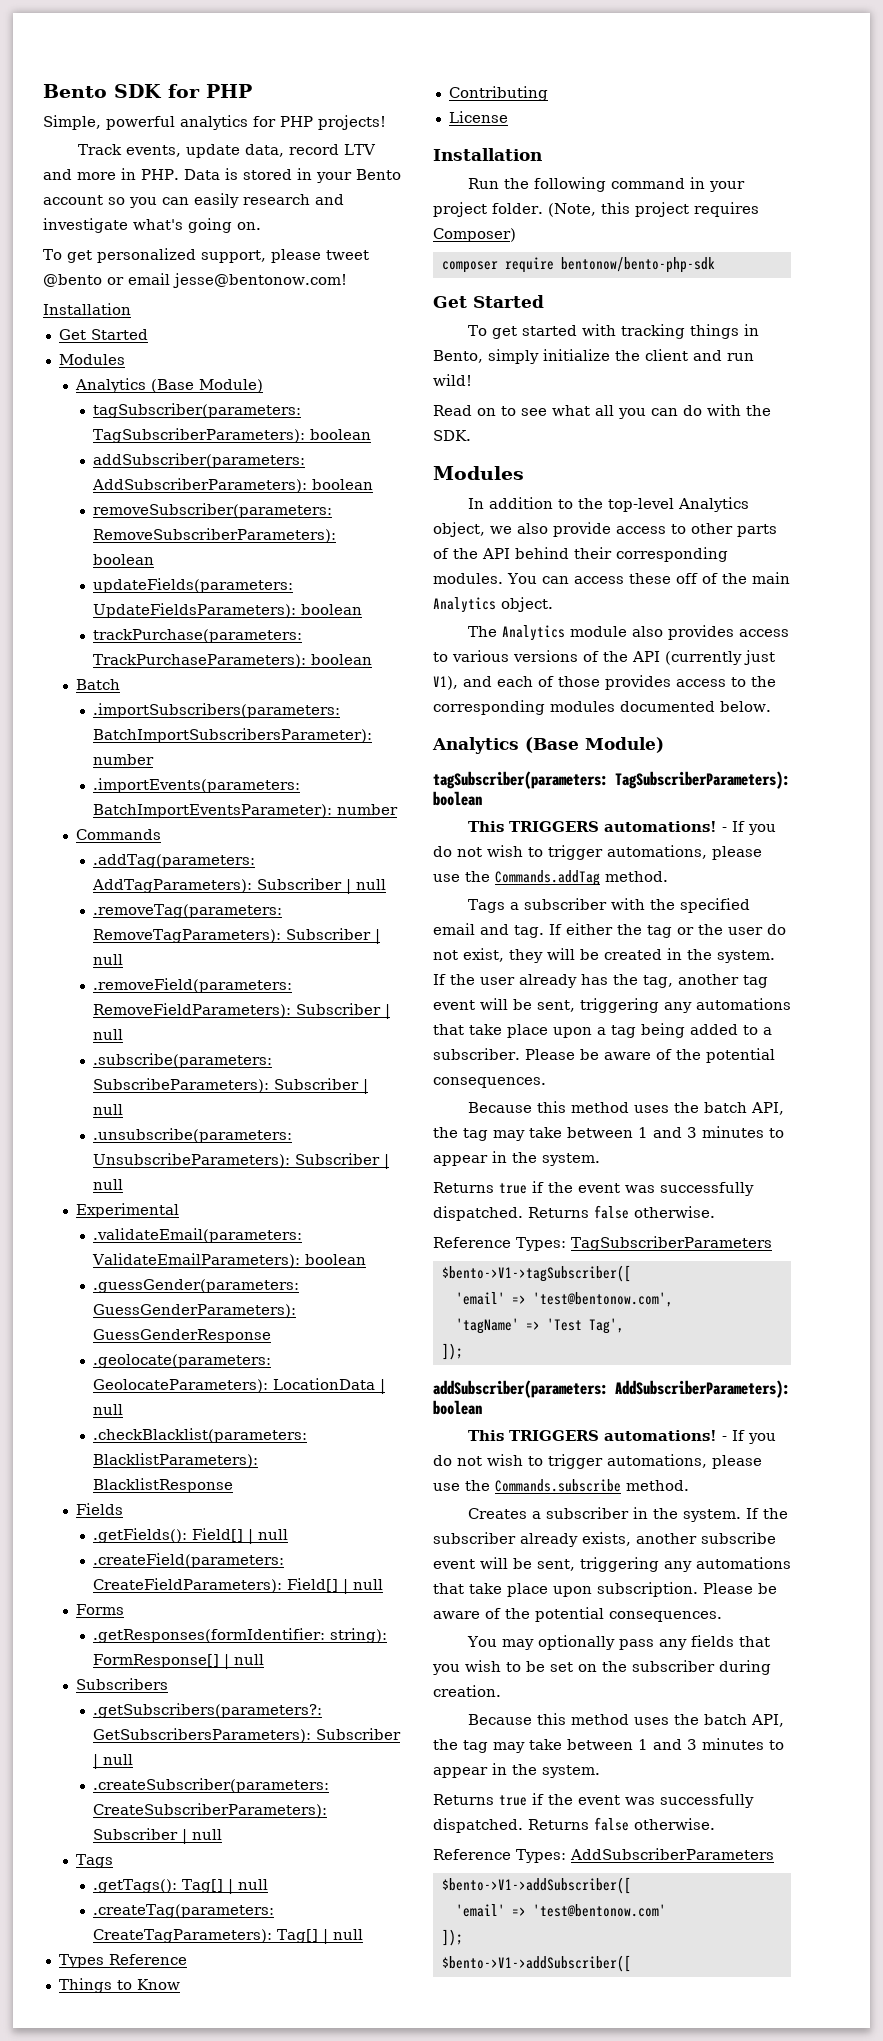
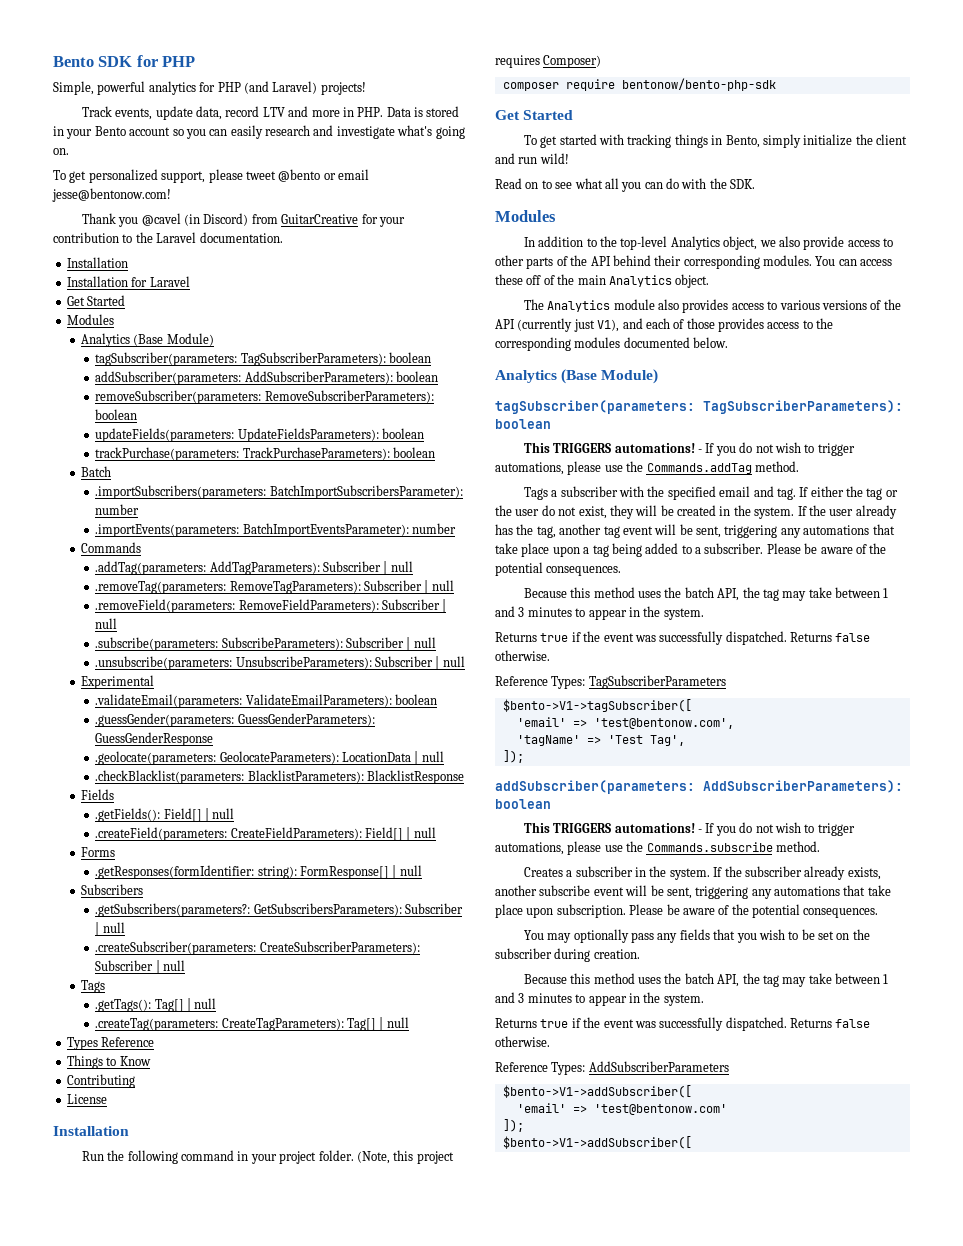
- Simple, powerful analytics for PHP projects!
+ Simple, powerful analytics for PHP (and Laravel) projects!
  To get personalized support, please tweet @bento or email jesse@bentonow.com!
+ Thank you @cavel (in Discord) from GuitarCreative for your contribution to the Laravel documentation.
  Installation
+ Installation for Laravel

